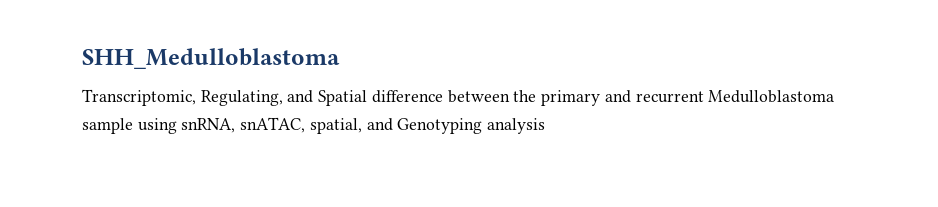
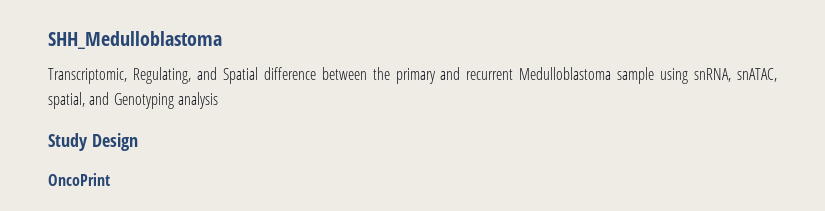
+ Study Design
+ OncoPrint

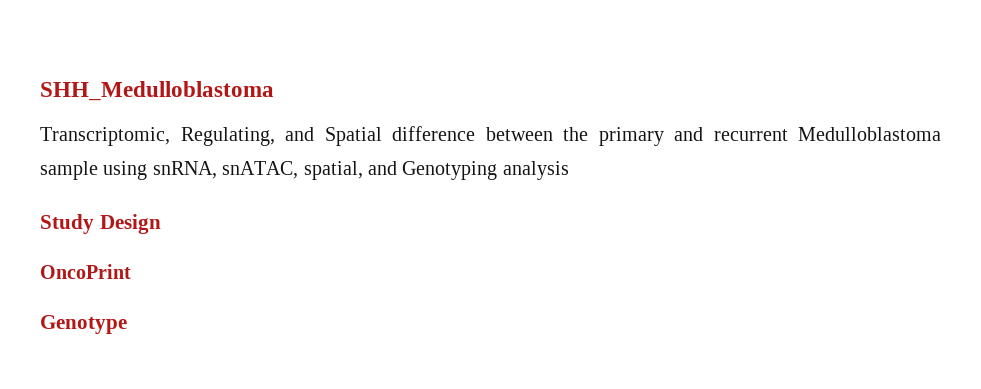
+ Genotype

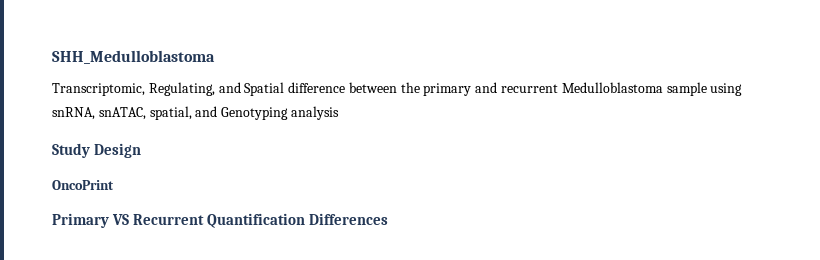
- Genotype
+ Primary VS Recurrent Quantification Differences

